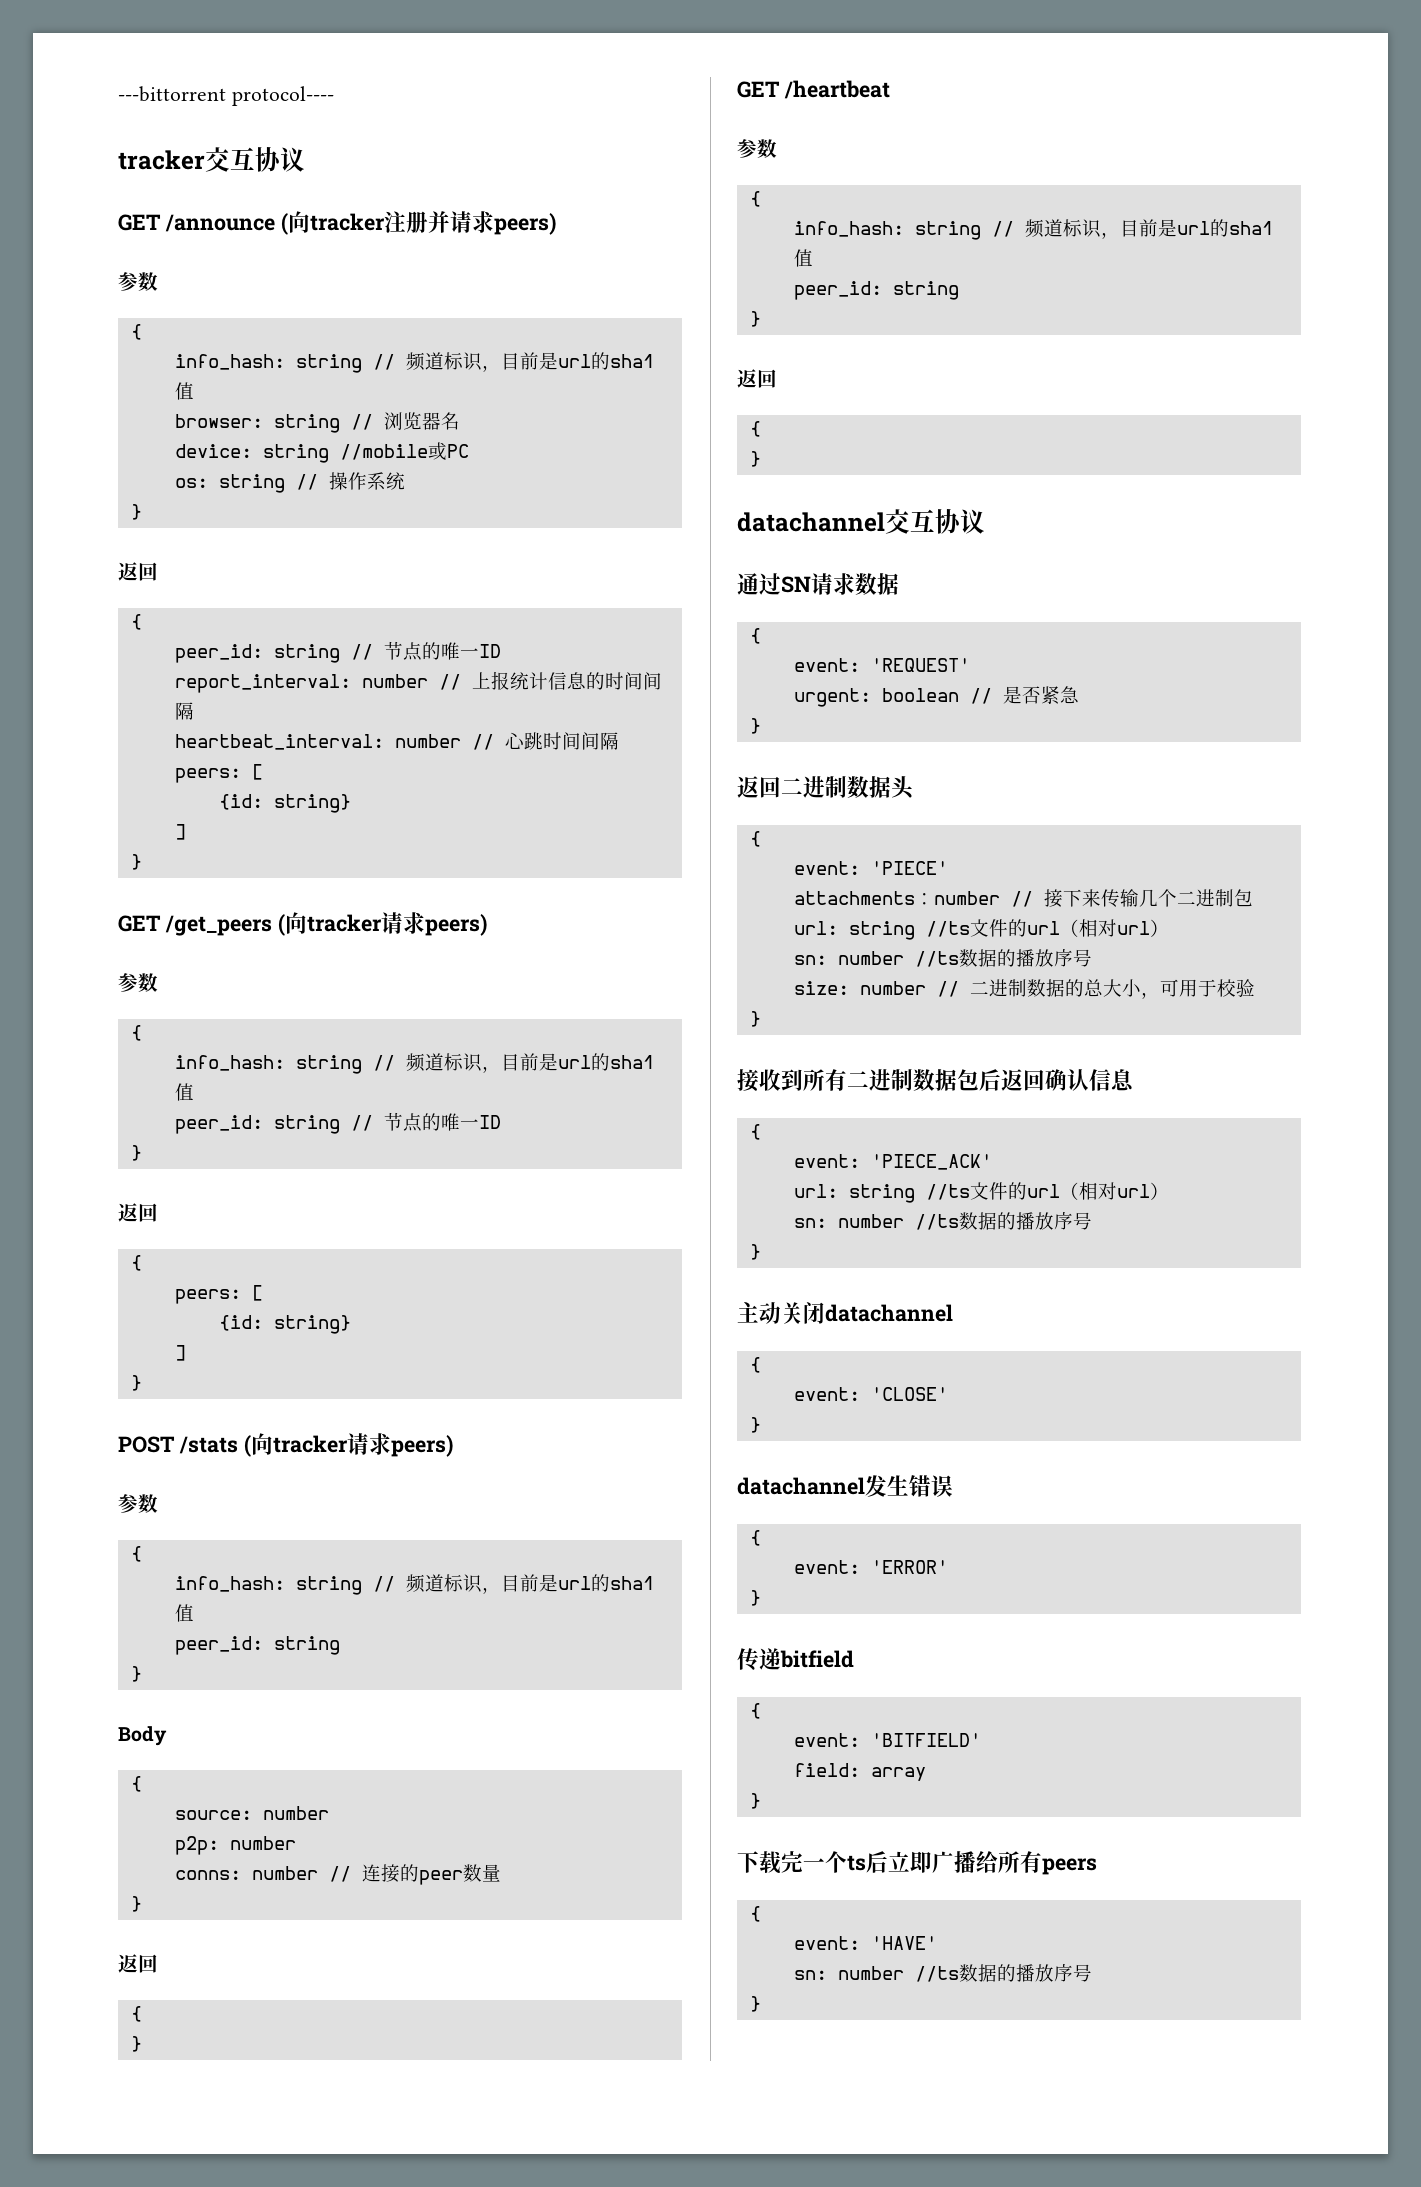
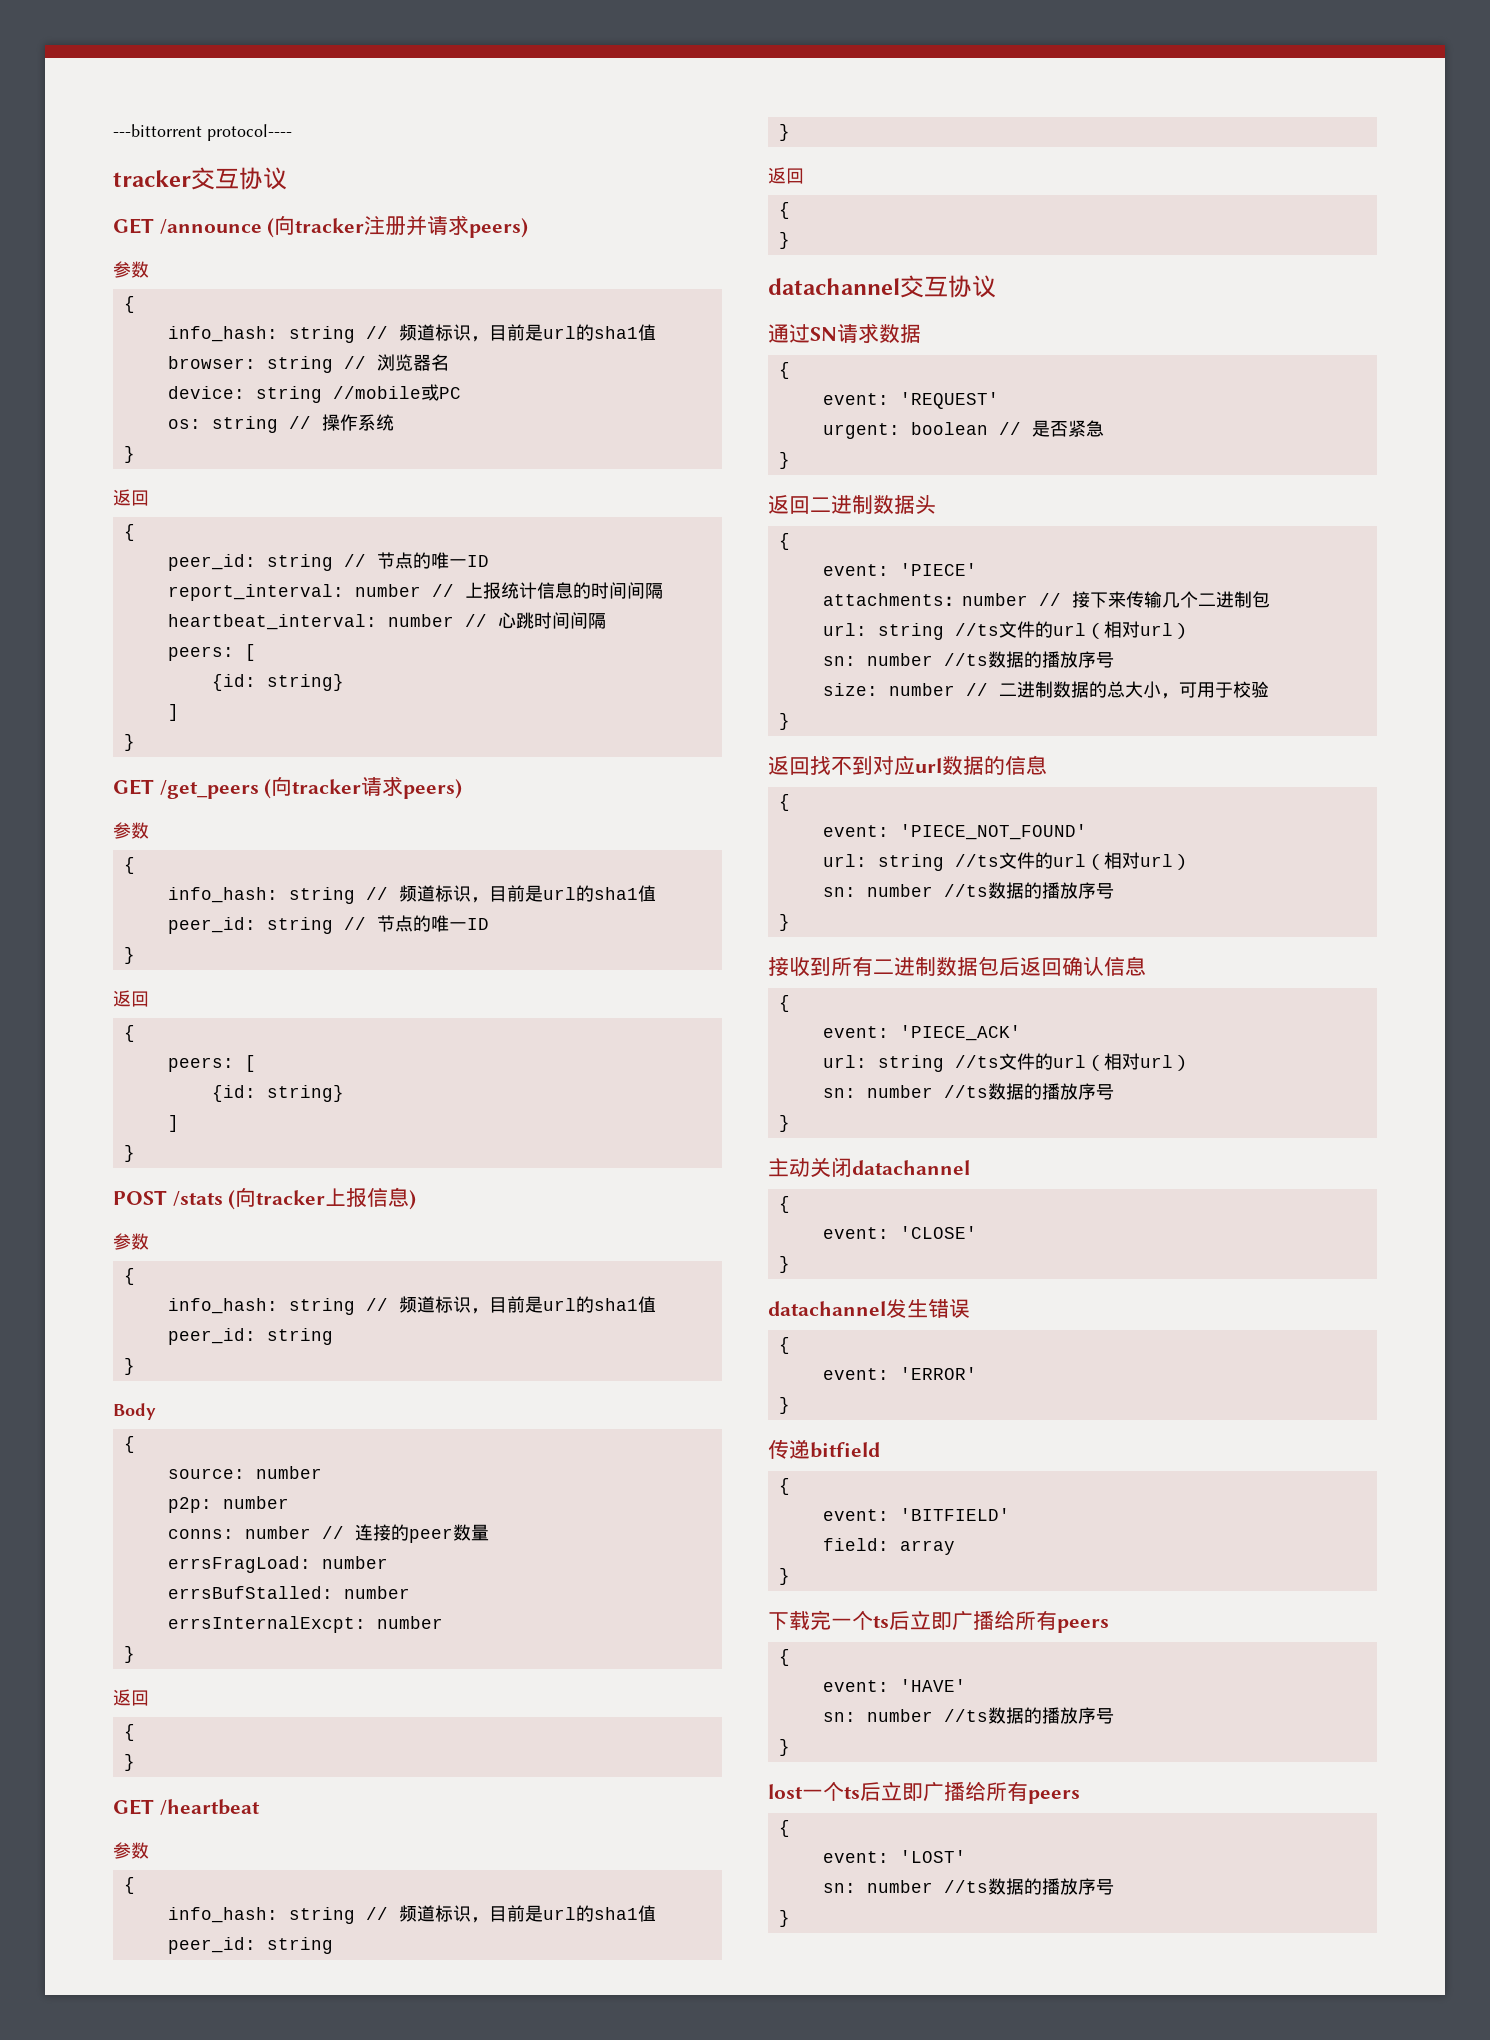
- POST /stats (向tracker请求peers)
+ POST /stats (向tracker上报信息)
+ errsFragLoad: number
+ errsBufStalled: number
+ errsInternalExcpt: number
+ 返回找不到对应url数据的信息
+ {
+ event: 'PIECE_NOT_FOUND'
+ url: string //ts文件的url（相对url）
+ sn: number //ts数据的播放序号
+ }
+ lost一个ts后立即广播给所有peers
+ {
+ event: 'LOST'
+ sn: number //ts数据的播放序号
+ }

